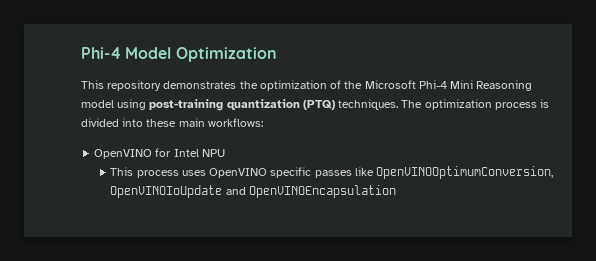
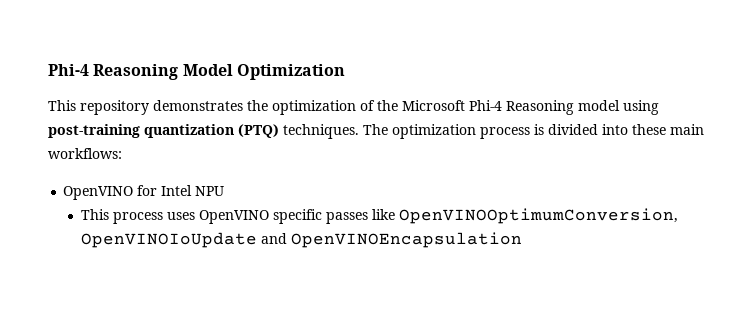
- Phi-4 Model Optimization
+ Phi-4 Reasoning Model Optimization
- This repository demonstrates the optimization of the Microsoft Phi-4 Mini Reasoning model using post-training quantization (PTQ) techniques.
+ This repository demonstrates the optimization of the Microsoft Phi-4 Reasoning model using post-training quantization (PTQ) techniques.

